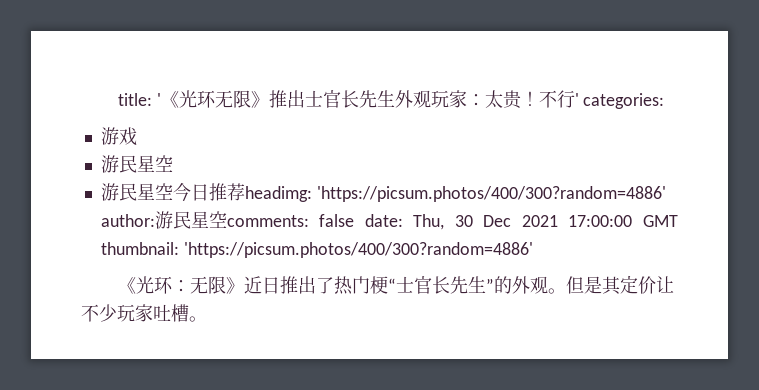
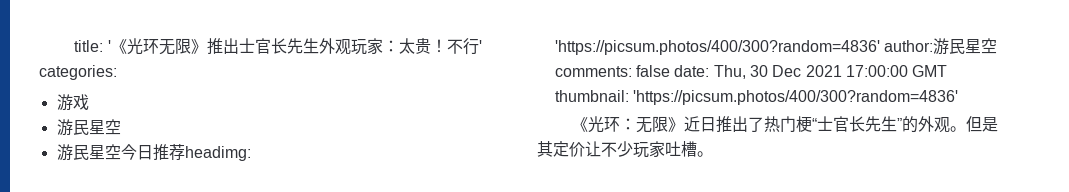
- 游民星空今日推荐headimg: 'https://picsum.photos/400/300?random=4886' author:游民星空comments: false date: Thu, 30 Dec 2021 17:00:00 GMT thumbnail: 'https://picsum.photos/400/300?random=4886'
+ 游民星空今日推荐headimg: 'https://picsum.photos/400/300?random=4836' author:游民星空comments: false date: Thu, 30 Dec 2021 17:00:00 GMT thumbnail: 'https://picsum.photos/400/300?random=4836'

